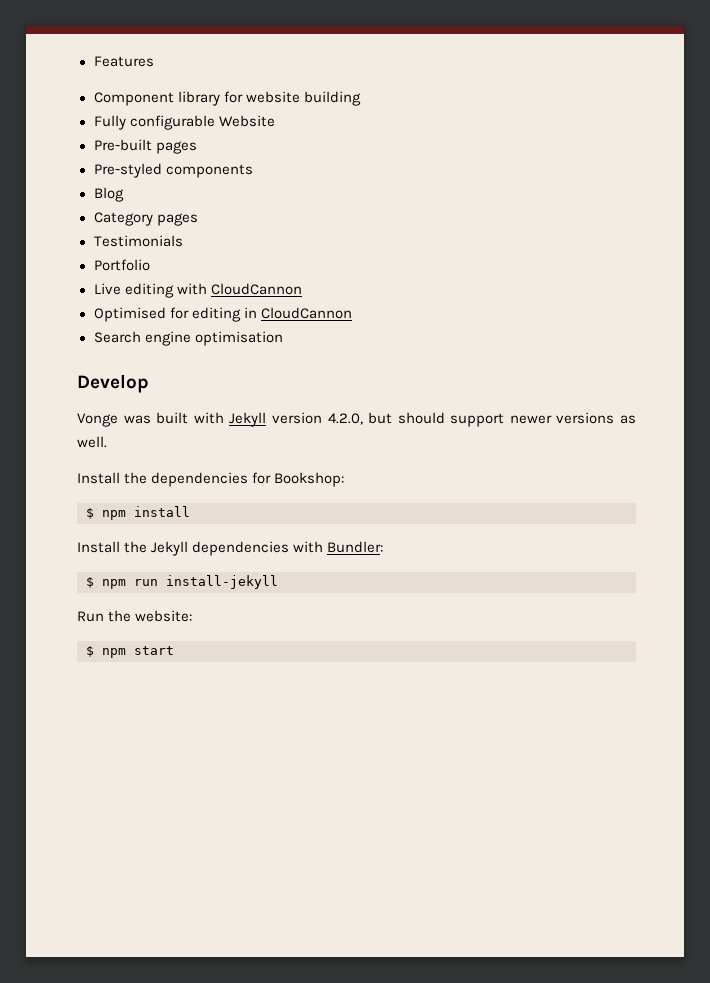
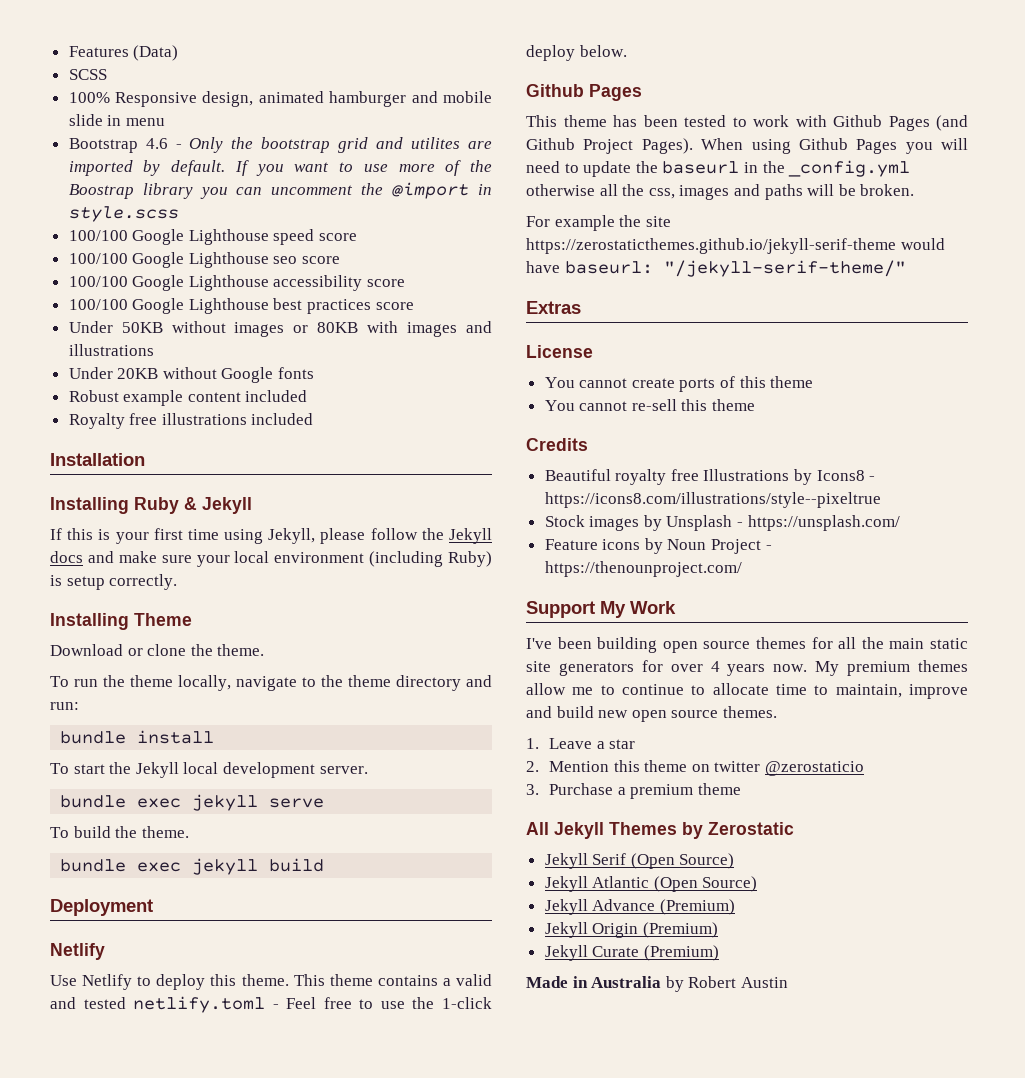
- Features
- Component library for website building
- Fully configurable Website
- Pre-built pages
- Pre-styled components
- Blog
- Category pages
- Testimonials
- Portfolio
- Live editing with CloudCannon
- Optimised for editing in CloudCannon
- Search engine optimisation
- Develop
- Vonge was built with Jekyll version 4.2.0, but should support newer versions as well.
- Install the dependencies for Bookshop:
- $ npm install
- Install the Jekyll dependencies with Bundler:
- $ npm run install-jekyll
- Run the website:
- $ npm start
+ Features (Data)
+ SCSS
+ 100% Responsive design, animated hamburger and mobile slide in menu
+ Bootstrap 4.6 - Only the bootstrap grid and utilites are imported by default. If you want to use more of the Boostrap library you can uncomment the @import in style.scss
+ 100/100 Google Lighthouse speed score
+ 100/100 Google Lighthouse seo score
+ 100/100 Google Lighthouse accessibility score
+ 100/100 Google Lighthouse best practices score
+ Under 50KB without images or 80KB with images and illustrations
+ Under 20KB without Google fonts
+ Robust example content included
+ Royalty free illustrations included
+ Installation
+ Installing Ruby & Jekyll
+ If this is your first time using Jekyll, please follow the Jekyll docs and make sure your local environment (including Ruby) is setup correctly.
+ Installing Theme
+ Download or clone the theme.
+ To run the theme locally, navigate to the theme directory and run:
+ bundle install
+ To start the Jekyll local development server.
+ bundle exec jekyll serve
+ To build the theme.
+ bundle exec jekyll build
+ Deployment
+ Netlify
+ Use Netlify to deploy this theme. This theme contains a valid and tested netlify.toml - Feel free to use the 1-click deploy below.
+ Github Pages
+ This theme has been tested to work with Github Pages (and Github Project Pages). When using Github Pages you will need to update the baseurl in the _config.yml otherwise all the css, images and paths will be broken.
+ For example the site https://zerostaticthemes.github.io/jekyll-serif-theme would have baseurl: "/jekyll-serif-theme/"
+ Extras
+ License
+ You cannot create ports of this theme
+ You cannot re-sell this theme
+ Credits
+ Beautiful royalty free Illustrations by Icons8 - https://icons8.com/illustrations/style--pixeltrue
+ Stock images by Unsplash - https://unsplash.com/
+ Feature icons by Noun Project - https://thenounproject.com/
+ Support My Work
+ I've been building open source themes for all the main static site generators for over 4 years now. My premium themes allow me to continue to allocate time to maintain, improve and build new open source themes.
+ 1. Leave a star
+ 2. Mention this theme on twitter @zerostaticio
+ 3. Purchase a premium theme
+ All Jekyll Themes by Zerostatic
+ Jekyll Serif (Open Source)
+ Jekyll Atlantic (Open Source)
+ Jekyll Advance (Premium)
+ Jekyll Origin (Premium)
+ Jekyll Curate (Premium)
+ Made in Australia by Robert Austin

